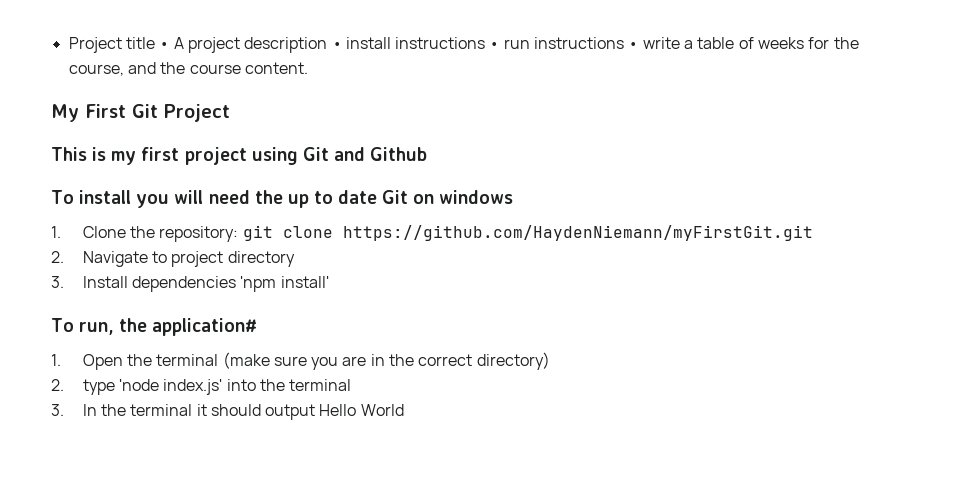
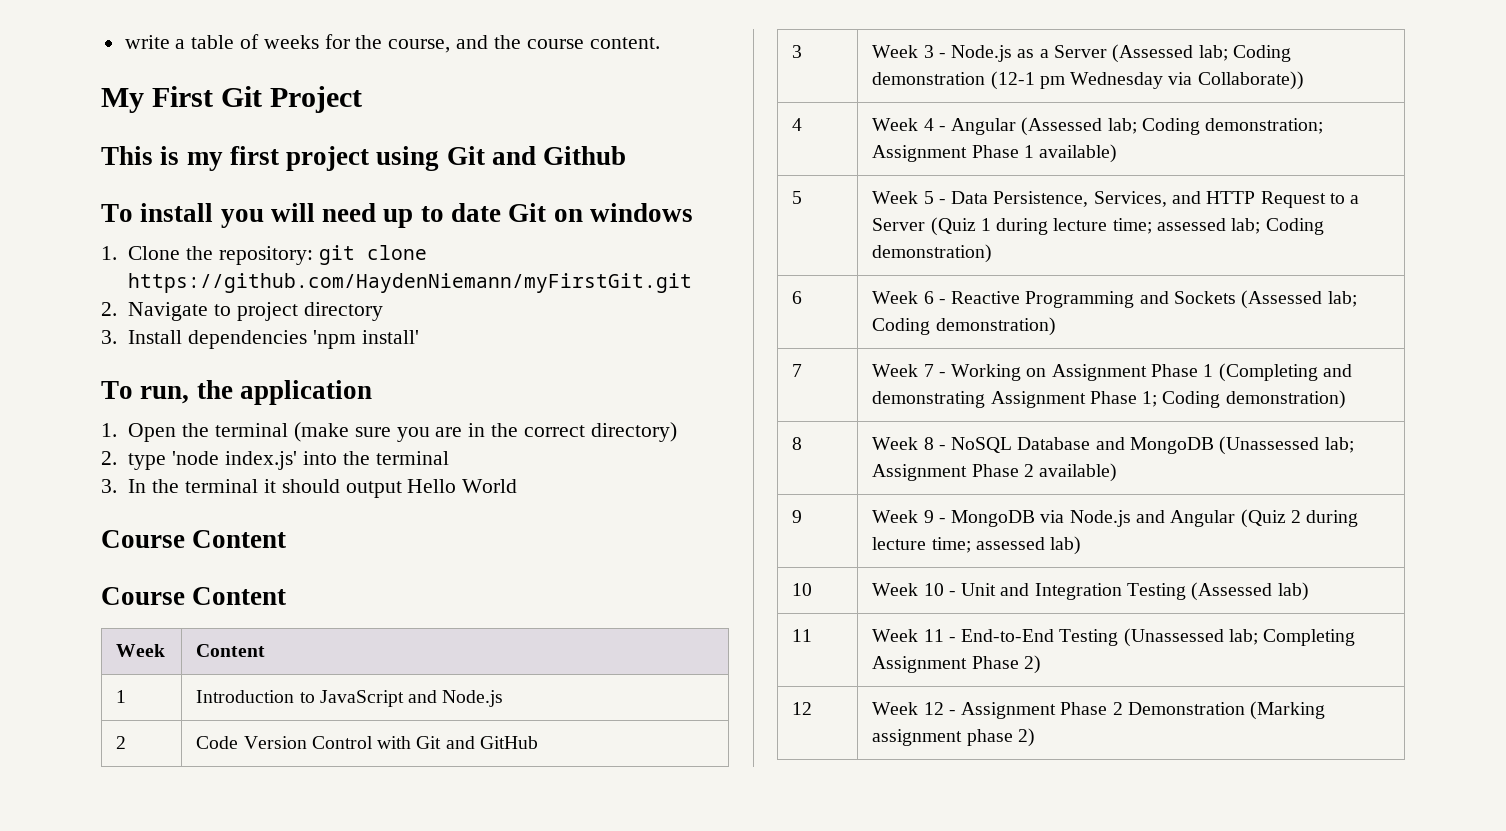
- Project title • A project description • install instructions • run instructions • write a table of weeks for the course, and the course content.
+ write a table of weeks for the course, and the course content.
- To install you will need the up to date Git on windows
+ To install you will need up to date Git on windows
- To run, the application#
+ To run, the application
  3. In the terminal it should output Hello World
+ Course Content
+ Course Content
+ Week | Content
+ 1 | Introduction to JavaScript and Node.js
+ 2 | Code Version Control with Git and GitHub
+ 3 | Week 3 - Node.js as a Server (Assessed lab; Coding demonstration (12-1 pm Wednesday via Collaborate))
+ 4 | Week 4 - Angular (Assessed lab; Coding demonstration; Assignment Phase 1 available)
+ 5 | Week 5 - Data Persistence, Services, and HTTP Request to a Server (Quiz 1 during lecture time; assessed lab; Coding demonstration)
+ 6 | Week 6 - Reactive Programming and Sockets (Assessed lab; Coding demonstration)
+ 7 | Week 7 - Working on Assignment Phase 1 (Completing and demonstrating Assignment Phase 1; Coding demonstration)
+ 8 | Week 8 - NoSQL Database and MongoDB (Unassessed lab; Assignment Phase 2 available)
+ 9 | Week 9 - MongoDB via Node.js and Angular (Quiz 2 during lecture time; assessed lab)
+ 10 | Week 10 - Unit and Integration Testing (Assessed lab)
+ 11 | Week 11 - End-to-End Testing (Unassessed lab; Completing Assignment Phase 2)
+ 12 | Week 12 - Assignment Phase 2 Demonstration (Marking assignment phase 2)

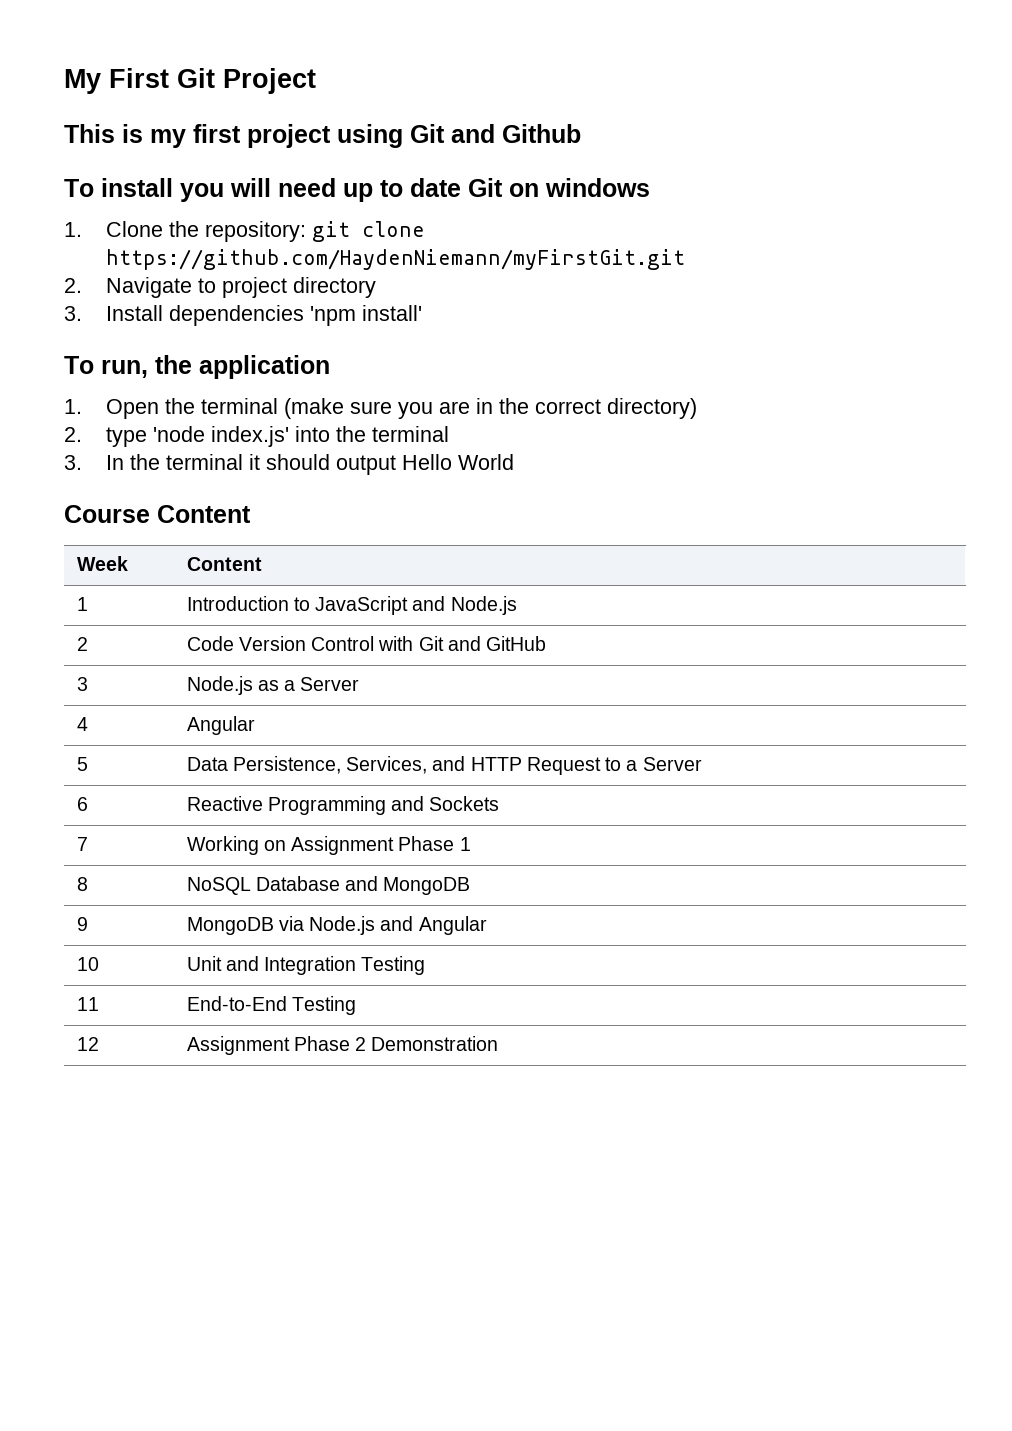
- write a table of weeks for the course, and the course content.
  3. In the terminal it should output Hello World
- Course Content
- 3 | Week 3 - Node.js as a Server (Assessed lab; Coding demonstration (12-1 pm Wednesday via Collaborate))
- 4 | Week 4 - Angular (Assessed lab; Coding demonstration; Assignment Phase 1 available)
- 5 | Week 5 - Data Persistence, Services, and HTTP Request to a Server (Quiz 1 during lecture time; assessed lab; Coding demonstration)
- 6 | Week 6 - Reactive Programming and Sockets (Assessed lab; Coding demonstration)
- 7 | Week 7 - Working on Assignment Phase 1 (Completing and demonstrating Assignment Phase 1; Coding demonstration)
- 8 | Week 8 - NoSQL Database and MongoDB (Unassessed lab; Assignment Phase 2 available)
- 9 | Week 9 - MongoDB via Node.js and Angular (Quiz 2 during lecture time; assessed lab)
- 10 | Week 10 - Unit and Integration Testing (Assessed lab)
+ 3 | Node.js as a Server
+ 4 | Angular
+ 5 | Data Persistence, Services, and HTTP Request to a Server
+ 6 | Reactive Programming and Sockets
+ 7 | Working on Assignment Phase 1
+ 8 | NoSQL Database and MongoDB
+ 9 | MongoDB via Node.js and Angular
+ 10 | Unit and Integration Testing
- 11 | Week 11 - End-to-End Testing (Unassessed lab; Completing Assignment Phase 2)
- 12 | Week 12 - Assignment Phase 2 Demonstration (Marking assignment phase 2)
+ 11 | End-to-End Testing
+ 12 | Assignment Phase 2 Demonstration

